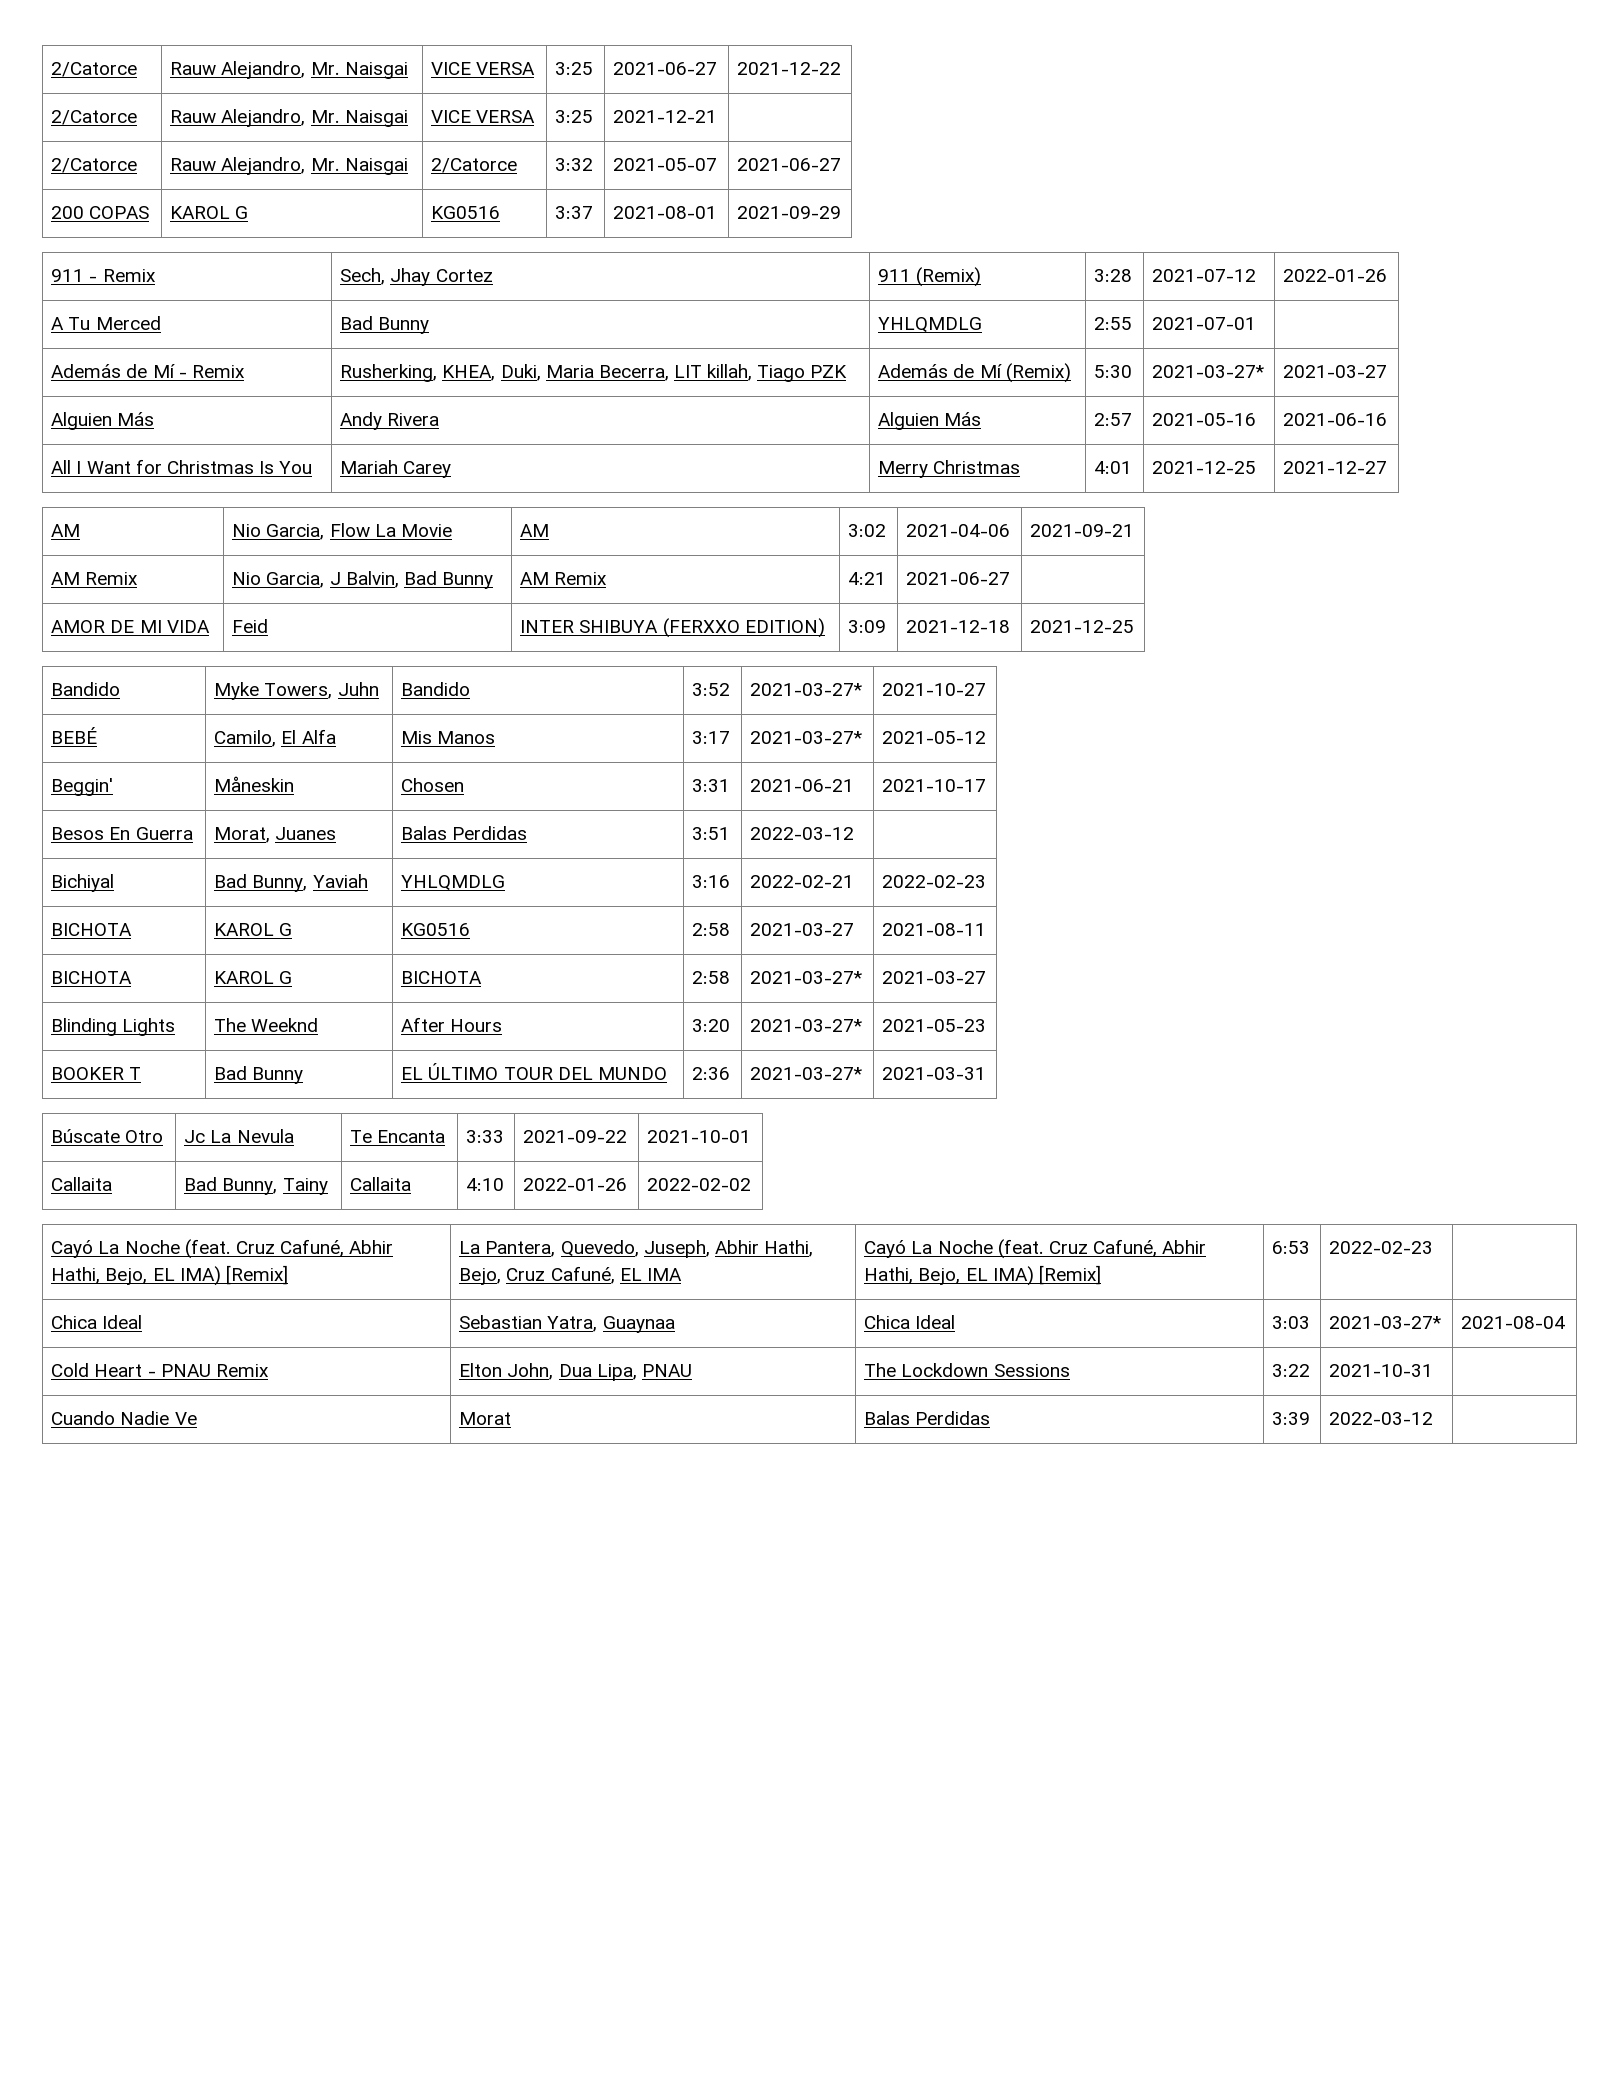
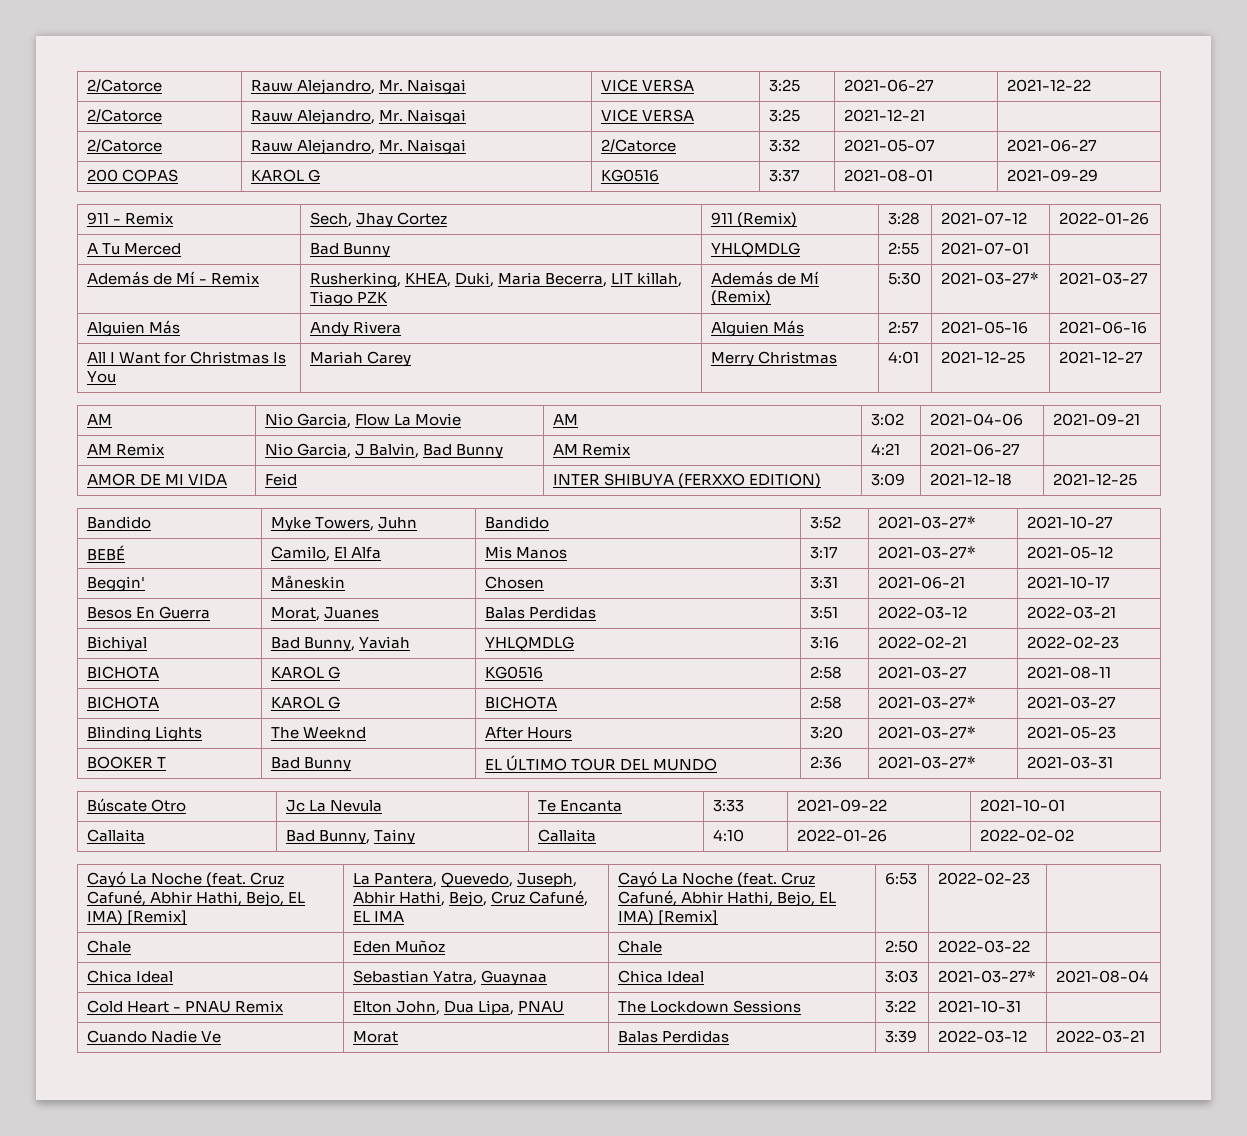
- Besos En Guerra | Morat, Juanes | Balas Perdidas | 3:51 | 2022-03-12 |
+ Besos En Guerra | Morat, Juanes | Balas Perdidas | 3:51 | 2022-03-12 | 2022-03-21
+ Chale | Eden Muñoz | Chale | 2:50 | 2022-03-22 |
- Cuando Nadie Ve | Morat | Balas Perdidas | 3:39 | 2022-03-12 |
+ Cuando Nadie Ve | Morat | Balas Perdidas | 3:39 | 2022-03-12 | 2022-03-21

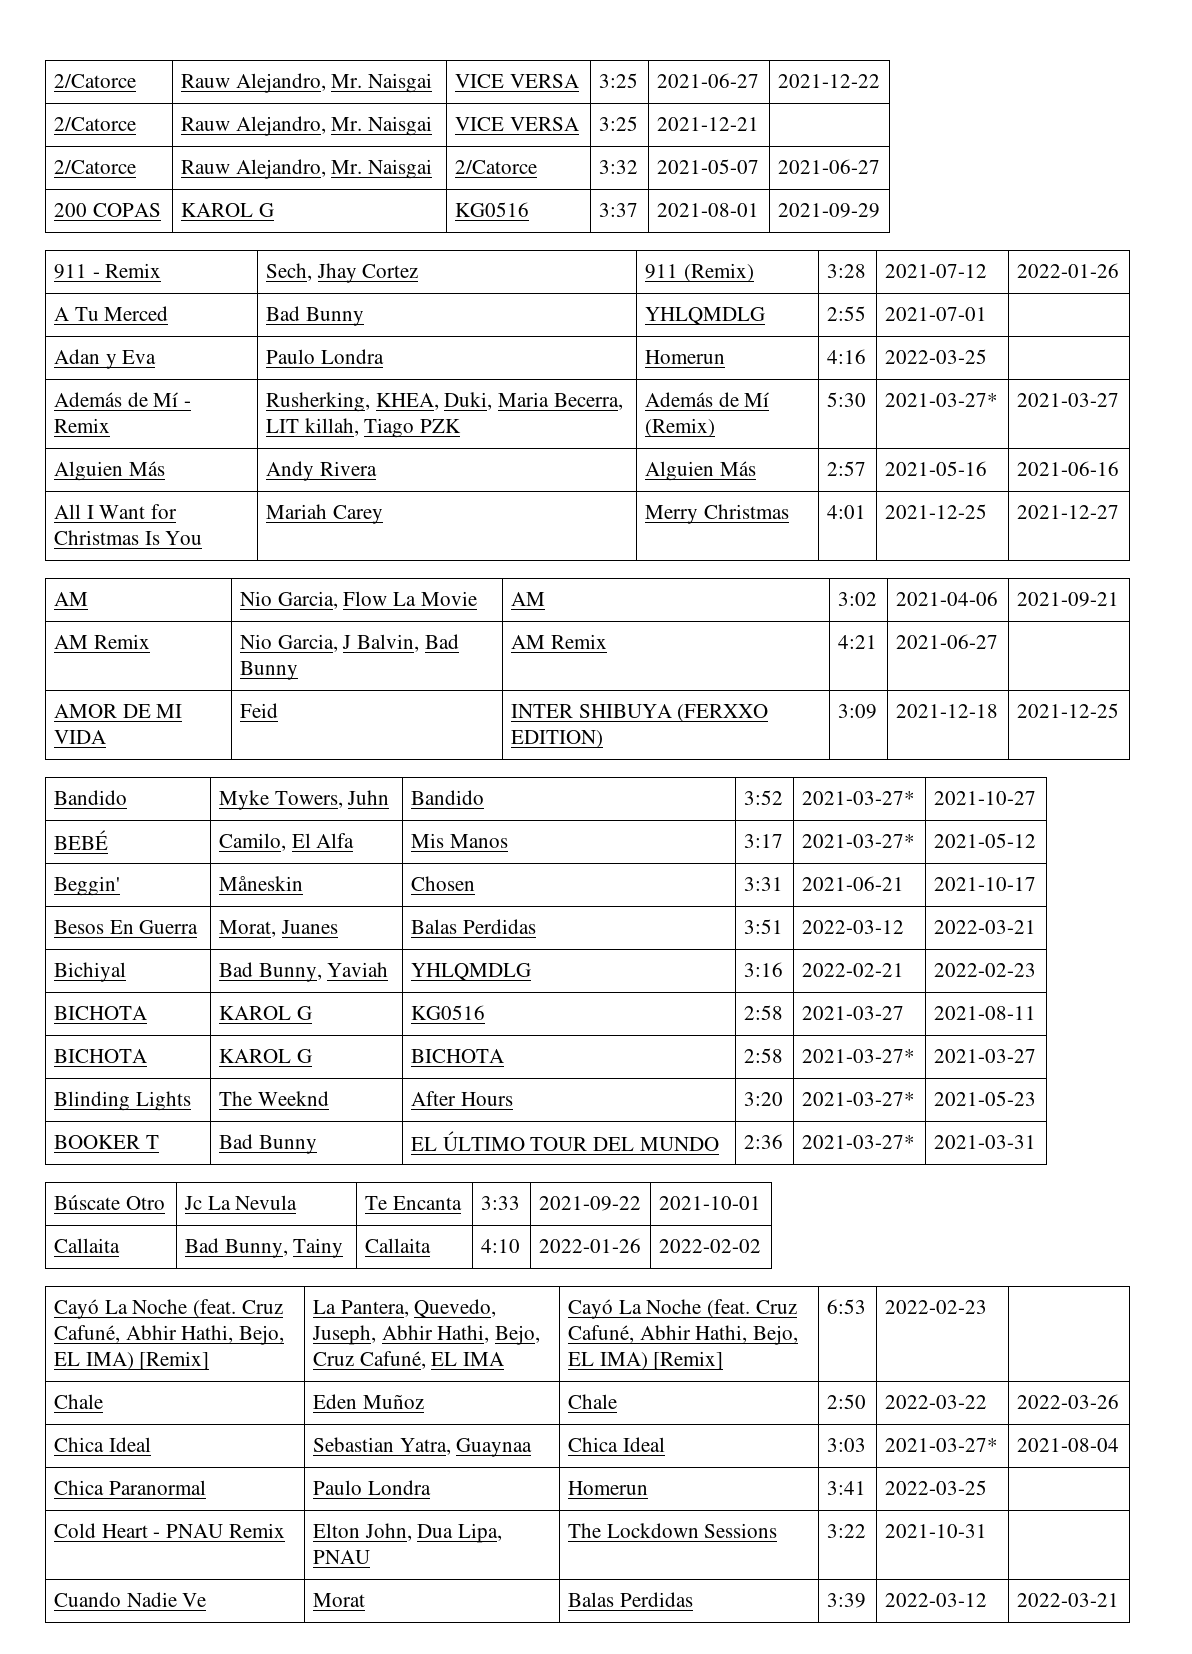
+ Adan y Eva | Paulo Londra | Homerun | 4:16 | 2022-03-25 |
- Chale | Eden Muñoz | Chale | 2:50 | 2022-03-22 |
+ Chale | Eden Muñoz | Chale | 2:50 | 2022-03-22 | 2022-03-26
+ Chica Paranormal | Paulo Londra | Homerun | 3:41 | 2022-03-25 |

